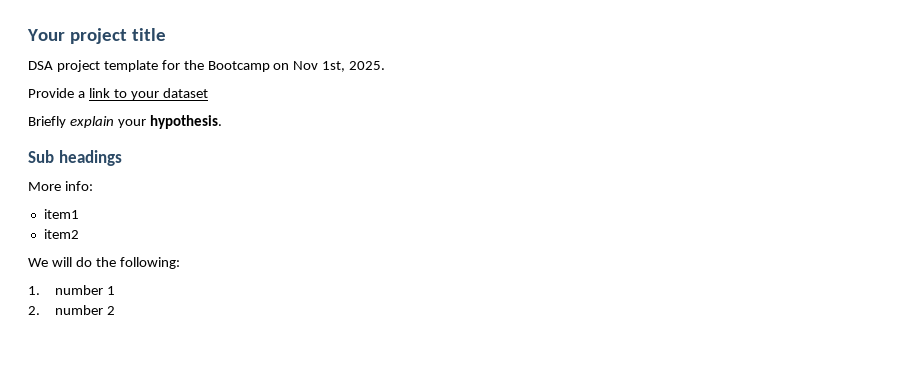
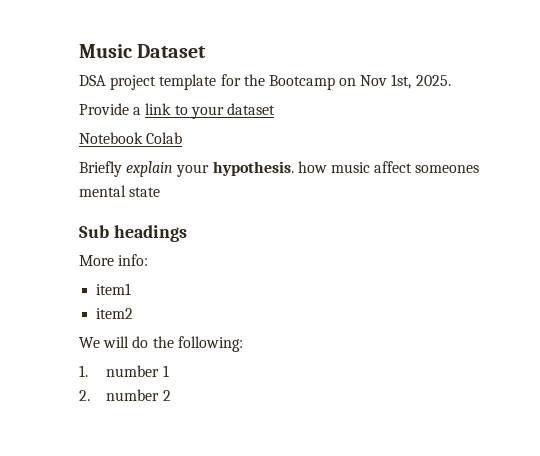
- Your project title
+ Music Dataset
+ Notebook Colab
- Briefly explain your hypothesis.
+ Briefly explain your hypothesis. how music affect someones mental state

